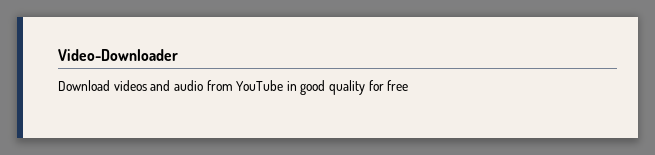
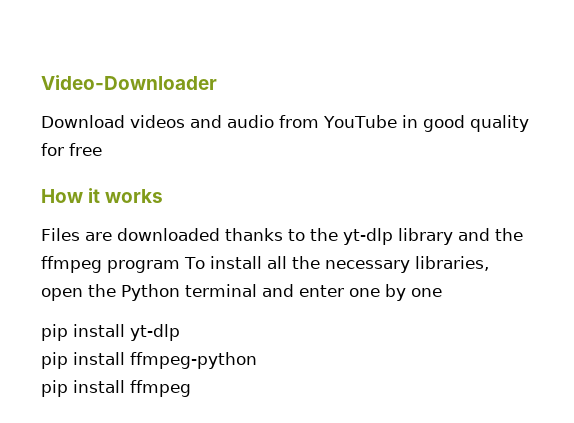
+ How it works
+ Files are downloaded thanks to the yt-dlp library and the ffmpeg program To install all the necessary libraries, open the Python terminal and enter one by one
+ pip install yt-dlp
+ pip install ffmpeg-python
+ pip install ffmpeg

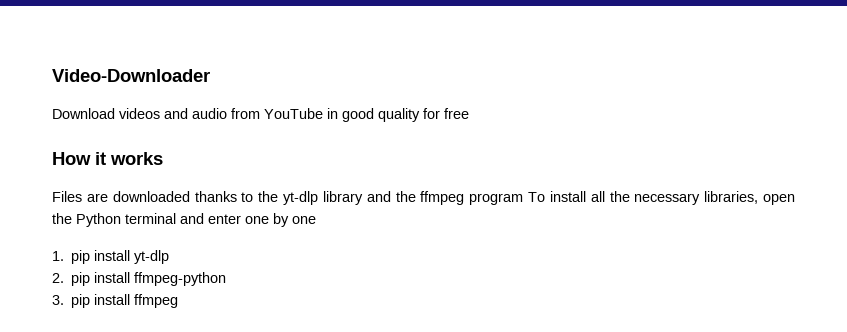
- pip install yt-dlp
+ 1. pip install yt-dlp
- pip install ffmpeg-python
+ 2. pip install ffmpeg-python
- pip install ffmpeg
+ 3. pip install ffmpeg

